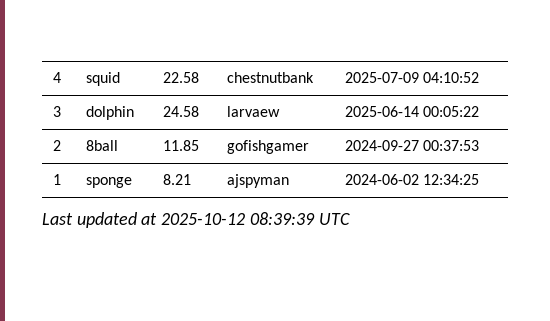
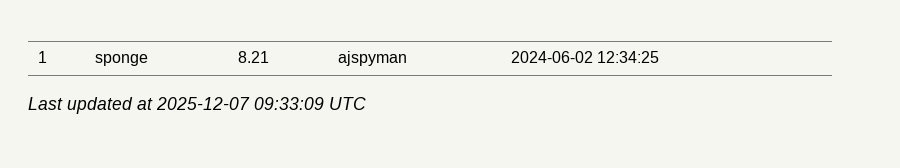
- 4 | squid | 22.58 | chestnutbank | 2025-07-09 04:10:52
- 3 | dolphin | 24.58 | larvaew | 2025-06-14 00:05:22
- 2 | 8ball | 11.85 | gofishgamer | 2024-09-27 00:37:53
- Last updated at 2025-10-12 08:39:39 UTC
+ Last updated at 2025-12-07 09:33:09 UTC

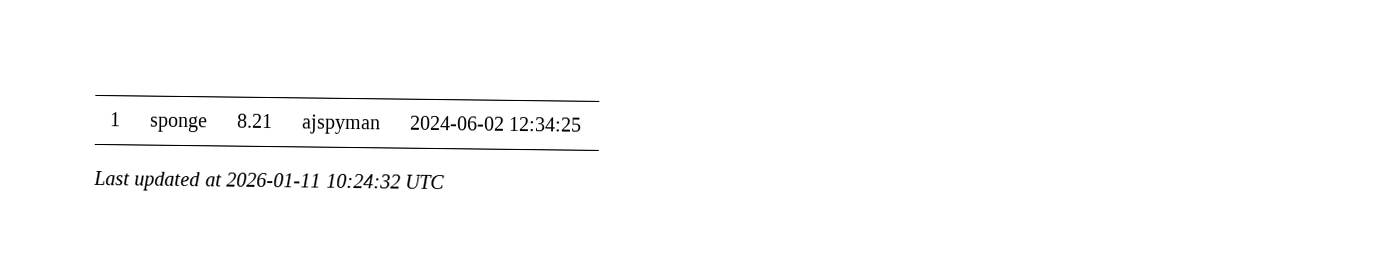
- Last updated at 2025-12-07 09:33:09 UTC
+ Last updated at 2026-01-11 10:24:32 UTC

